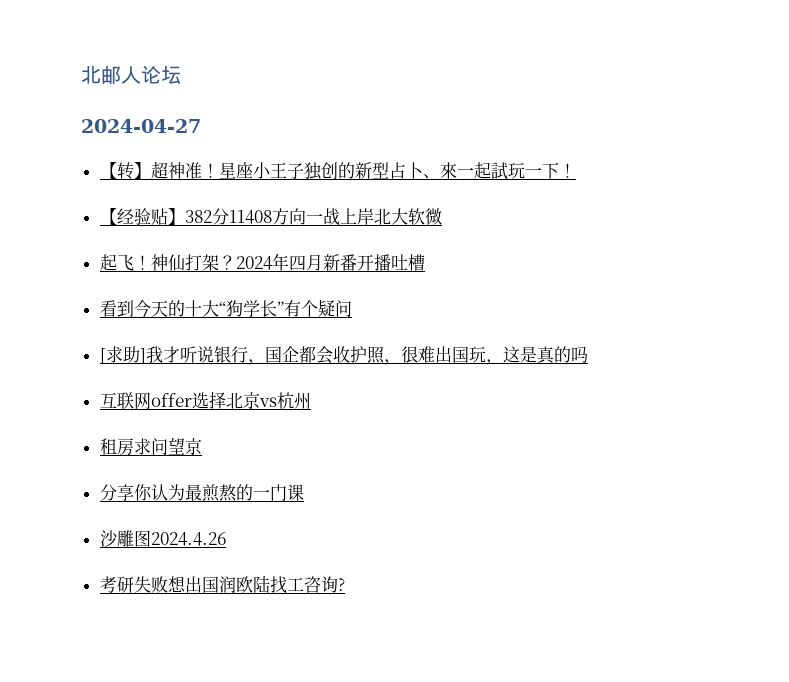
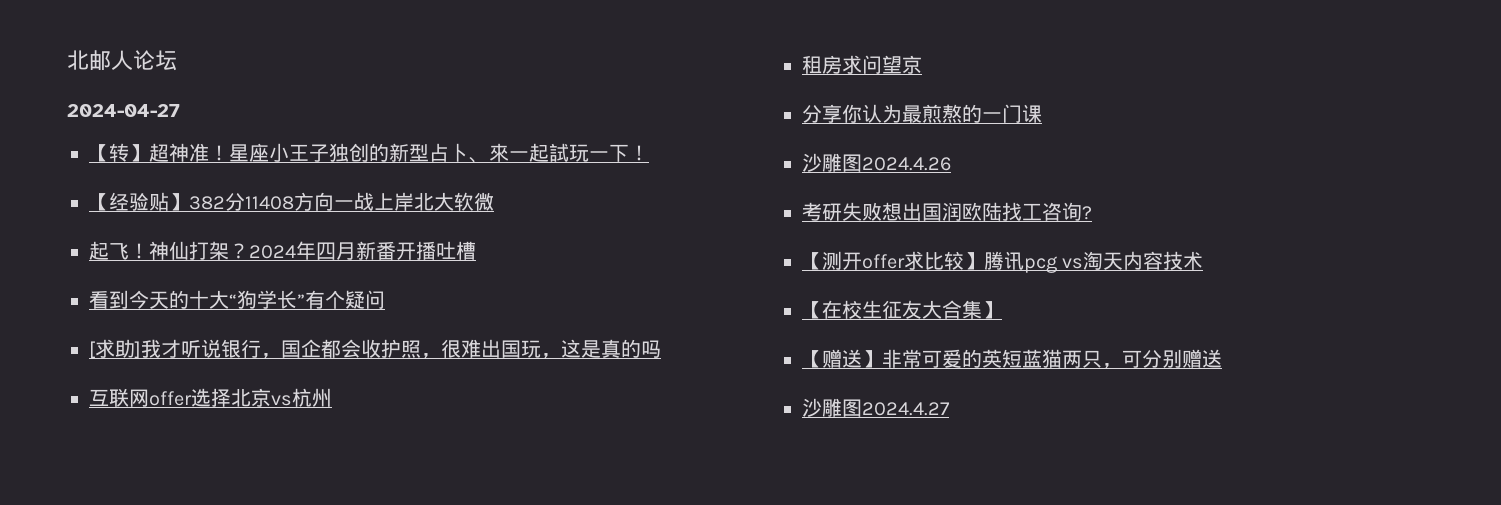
+ 【测开offer求比较】腾讯pcg vs淘天内容技术
+ 【在校生征友大合集】
+ 【赠送】非常可爱的英短蓝猫两只，可分别赠送
+ 沙雕图2024.4.27

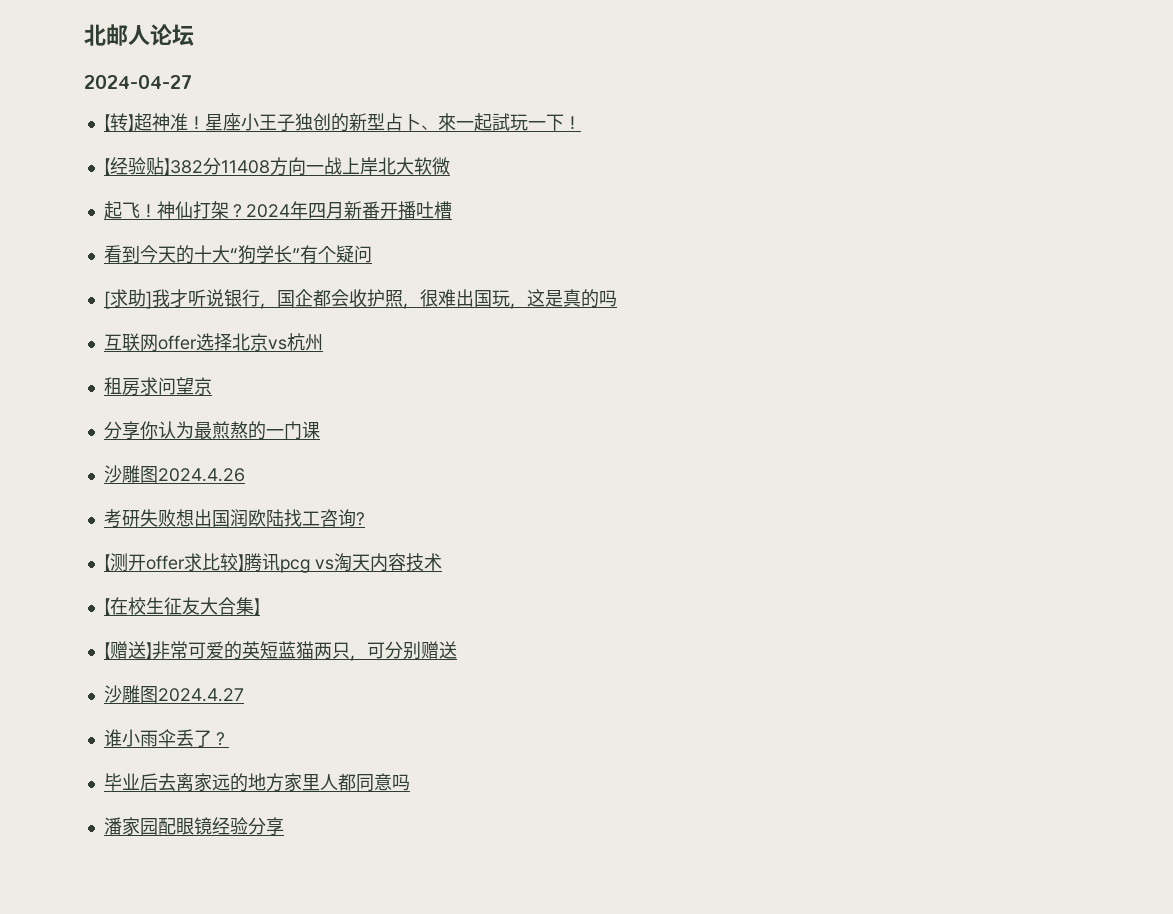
+ 谁小雨伞丢了？
+ 毕业后去离家远的地方家里人都同意吗
+ 潘家园配眼镜经验分享

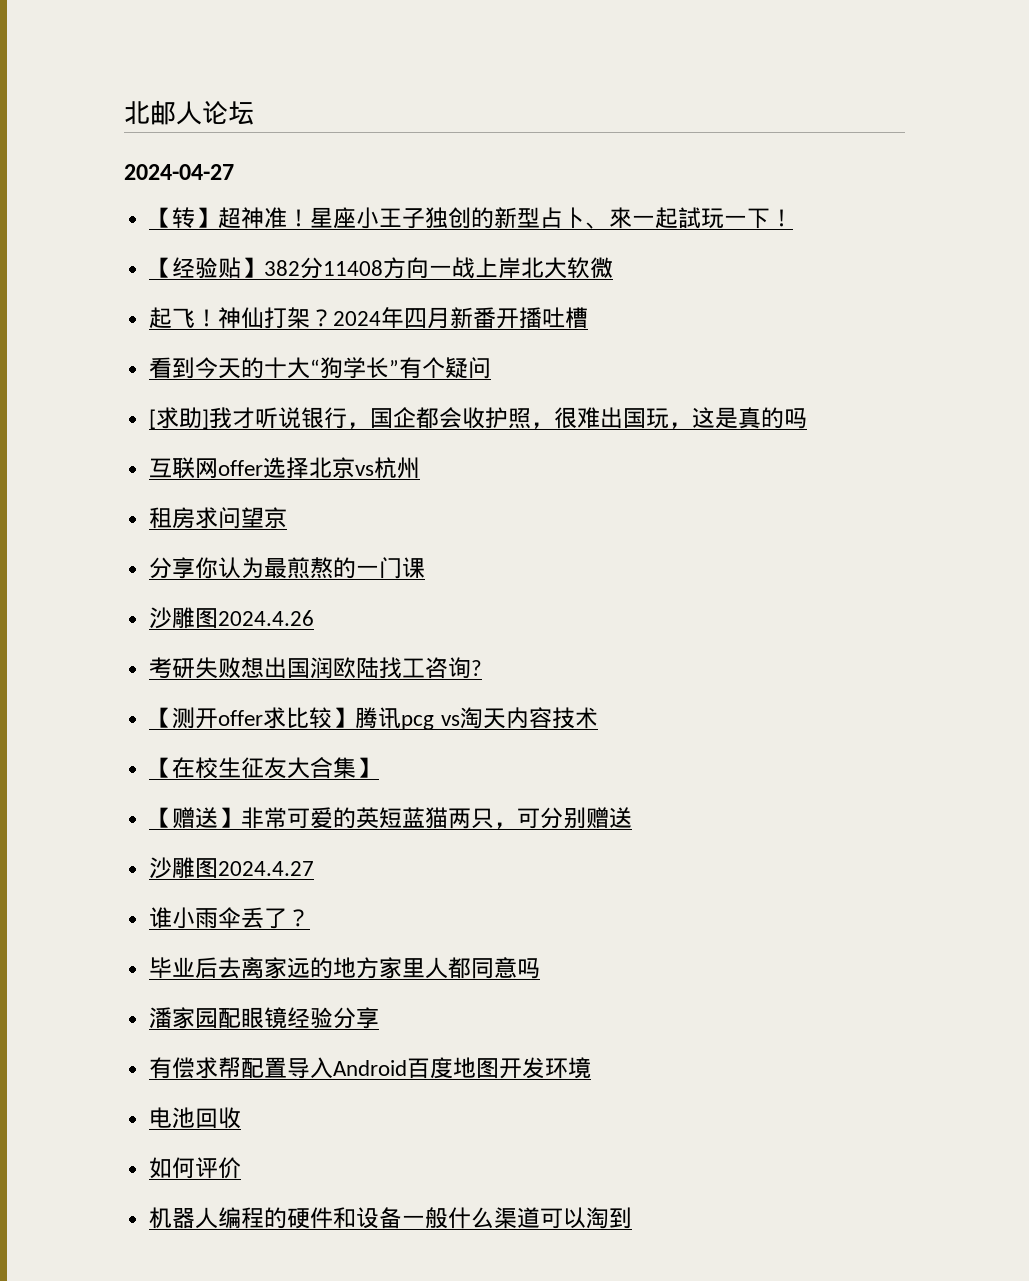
+ 有偿求帮配置导入Android百度地图开发环境
+ 电池回收
+ 如何评价
+ 机器人编程的硬件和设备一般什么渠道可以淘到

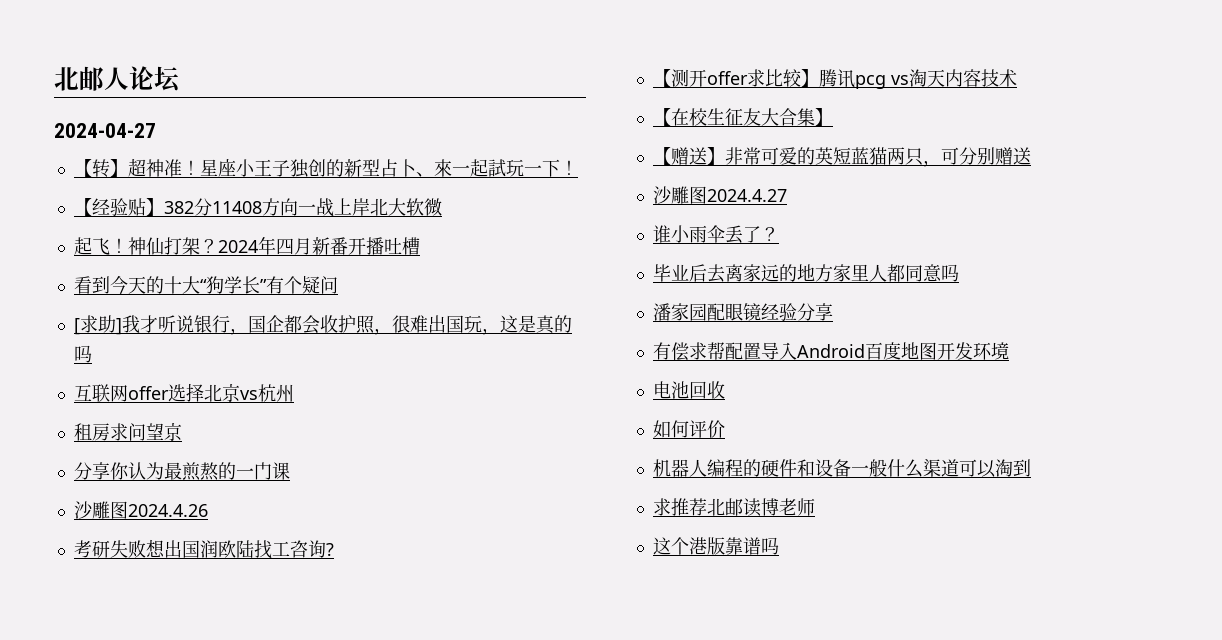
+ 求推荐北邮读博老师
+ 这个港版靠谱吗

